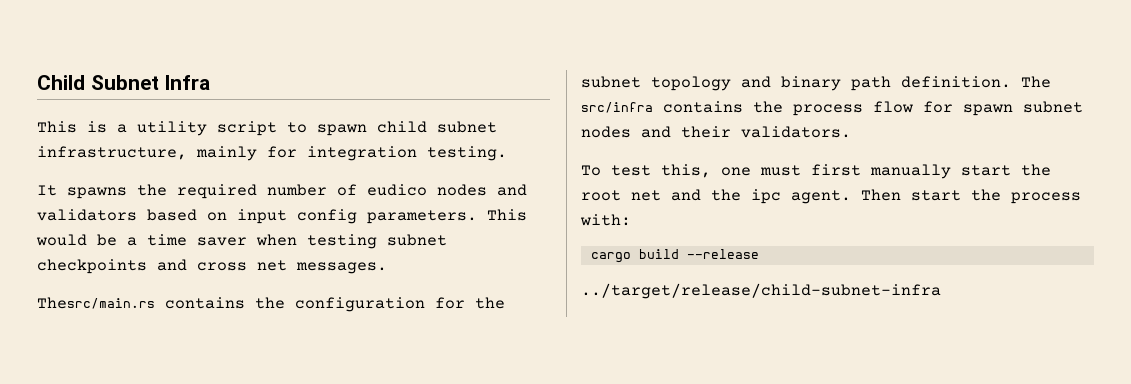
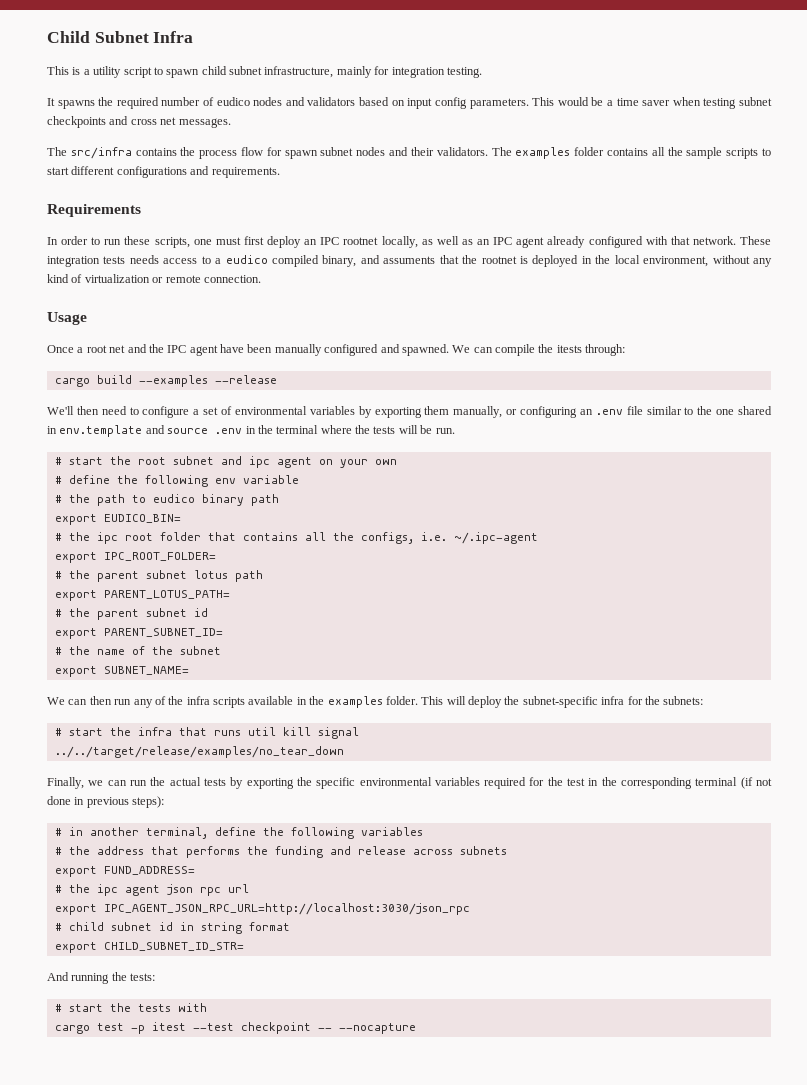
- Thesrc/main.rs contains the configuration for the subnet topology and binary path definition. The src/infra contains the process flow for spawn subnet nodes and their validators.
- To test this, one must first manually start the root net and the ipc agent. Then start the process with:
+ The src/infra contains the process flow for spawn subnet nodes and their validators. The examples folder contains all the sample scripts to start different configurations and requirements.
+ Requirements
+ In order to run these scripts, one must first deploy an IPC rootnet locally, as well as an IPC agent already configured with that network. These integration tests needs access to a eudico compiled binary, and assuments that the rootnet is deployed in the local environment, without any kind of virtualization or remote connection.
+ Usage
+ Once a root net and the IPC agent have been manually configured and spawned. We can compile the itests through:
- cargo build --release
+ cargo build --examples --release
- ../target/release/child-subnet-infra
+ We'll then need to configure a set of environmental variables by exporting them manually, or configuring an .env file similar to the one shared in env.template and source .env in the terminal where the tests will be run.
+ # start the root subnet and ipc agent on your own
+ # define the following env variable
+ # the path to eudico binary path
+ export EUDICO_BIN=
+ # the ipc root folder that contains all the configs, i.e. ~/.ipc-agent
+ export IPC_ROOT_FOLDER=
+ # the parent subnet lotus path
+ export PARENT_LOTUS_PATH=
+ # the parent subnet id
+ export PARENT_SUBNET_ID=
+ # the name of the subnet
+ export SUBNET_NAME=
+ We can then run any of the infra scripts available in the examples folder. This will deploy the subnet-specific infra for the subnets:
+ # start the infra that runs util kill signal
+ ../../target/release/examples/no_tear_down
+ Finally, we can run the actual tests by exporting the specific environmental variables required for the test in the corresponding terminal (if not done in previous steps):
+ # in another terminal, define the following variables
+ # the address that performs the funding and release across subnets
+ export FUND_ADDRESS=
+ # the ipc agent json rpc url
+ export IPC_AGENT_JSON_RPC_URL=http://localhost:3030/json_rpc
+ # child subnet id in string format
+ export CHILD_SUBNET_ID_STR=
+ And running the tests:
+ # start the tests with
+ cargo test -p itest --test checkpoint -- --nocapture

